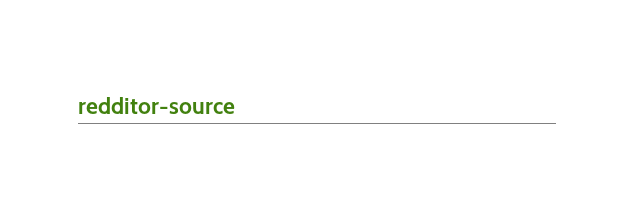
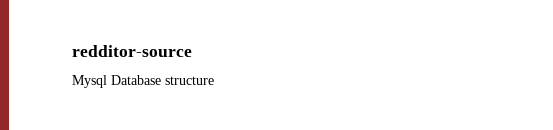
+ Mysql Database structure

